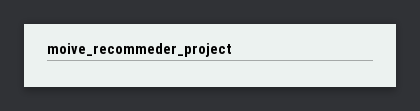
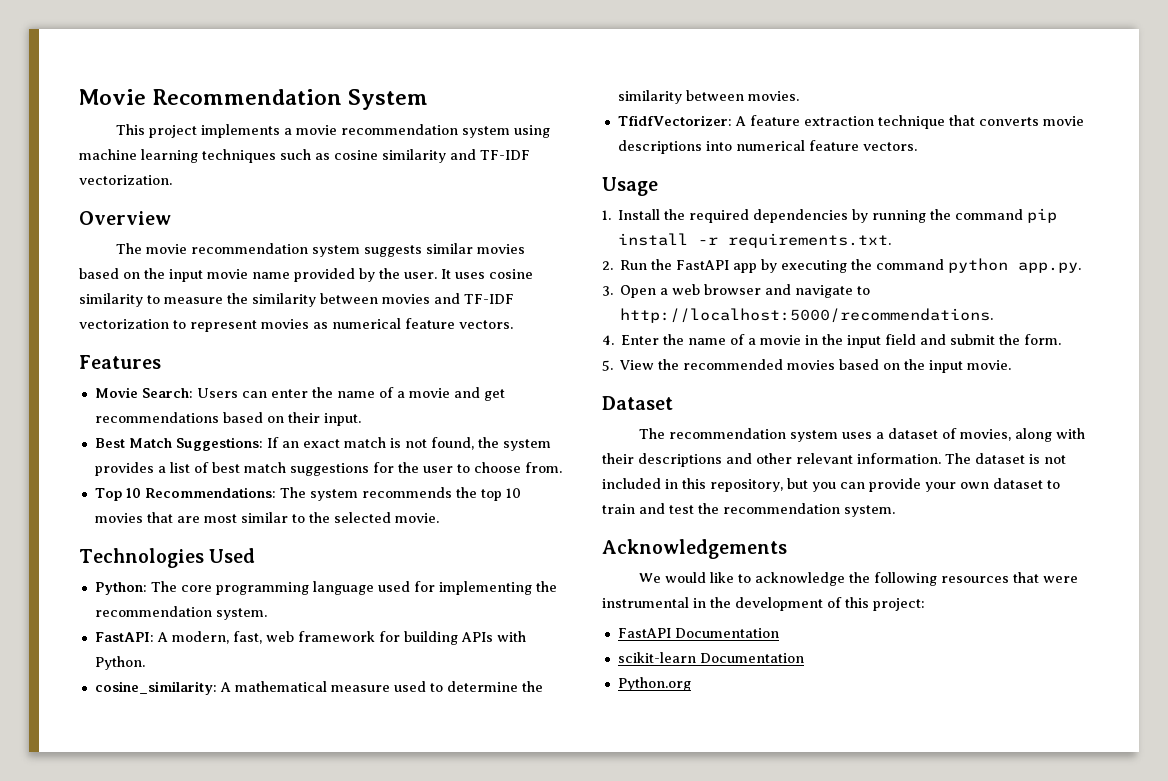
- moive_recommeder_project
+ Movie Recommendation System
+ This project implements a movie recommendation system using machine learning techniques such as cosine similarity and TF-IDF vectorization.
+ Overview
+ The movie recommendation system suggests similar movies based on the input movie name provided by the user. It uses cosine similarity to measure the similarity between movies and TF-IDF vectorization to represent movies as numerical feature vectors.
+ Features
+ Movie Search: Users can enter the name of a movie and get recommendations based on their input.
+ Best Match Suggestions: If an exact match is not found, the system provides a list of best match suggestions for the user to choose from.
+ Top 10 Recommendations: The system recommends the top 10 movies that are most similar to the selected movie.
+ Technologies Used
+ Python: The core programming language used for implementing the recommendation system.
+ FastAPI: A modern, fast, web framework for building APIs with Python.
+ cosine_similarity: A mathematical measure used to determine the similarity between movies.
+ TfidfVectorizer: A feature extraction technique that converts movie descriptions into numerical feature vectors.
+ Usage
+ 1. Install the required dependencies by running the command pip install -r requirements.txt.
+ 2. Run the FastAPI app by executing the command python app.py.
+ 3. Open a web browser and navigate to http://localhost:5000/recommendations.
+ 4. Enter the name of a movie in the input field and submit the form.
+ 5. View the recommended movies based on the input movie.
+ Dataset
+ The recommendation system uses a dataset of movies, along with their descriptions and other relevant information. The dataset is not included in this repository, but you can provide your own dataset to train and test the recommendation system.
+ Acknowledgements
+ We would like to acknowledge the following resources that were instrumental in the development of this project:
+ FastAPI Documentation
+ scikit-learn Documentation
+ Python.org

